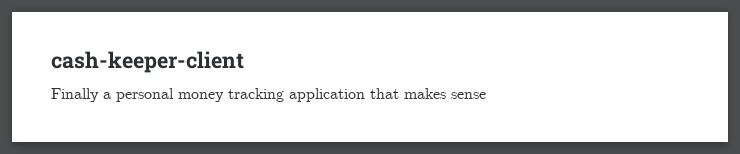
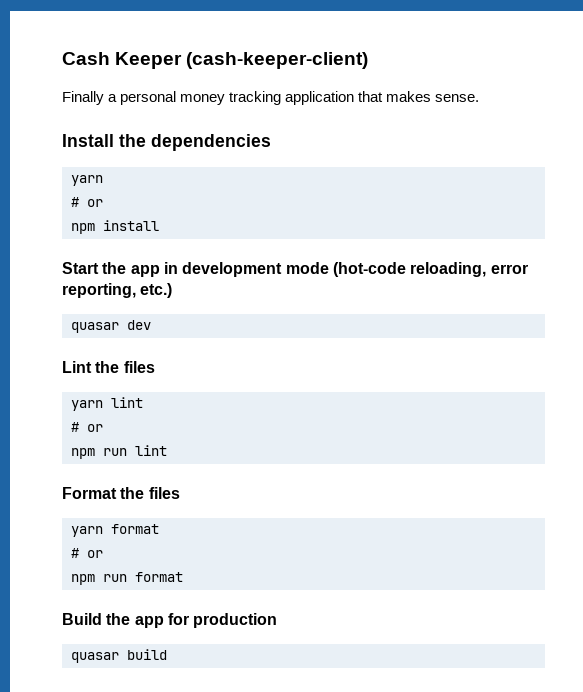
- cash-keeper-client
+ Cash Keeper (cash-keeper-client)
- Finally a personal money tracking application that makes sense
+ Finally a personal money tracking application that makes sense.
+ Install the dependencies
+ yarn
+ # or
+ npm install
+ Start the app in development mode (hot-code reloading, error reporting, etc.)
+ quasar dev
+ Lint the files
+ yarn lint
+ # or
+ npm run lint
+ Format the files
+ yarn format
+ # or
+ npm run format
+ Build the app for production
+ quasar build

